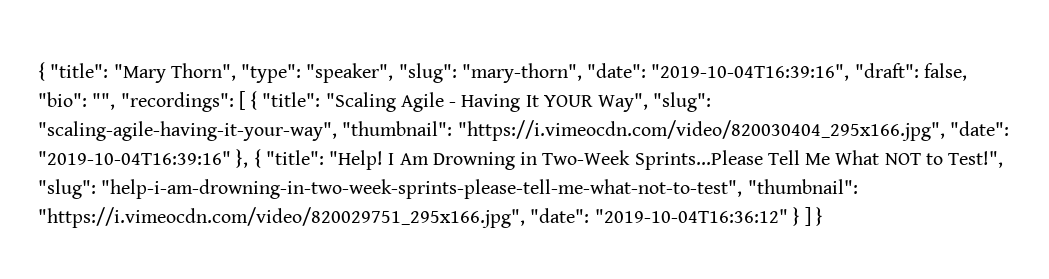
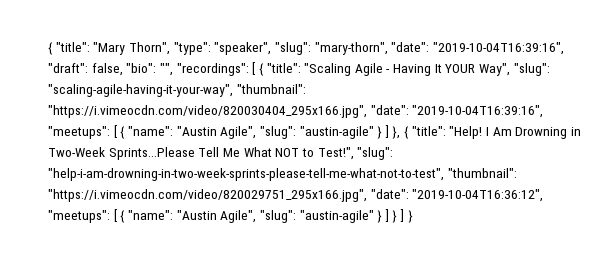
- { "title": "Mary Thorn", "type": "speaker", "slug": "mary-thorn", "date": "2019-10-04T16:39:16", "draft": false, "bio": "", "recordings": [ { "title": "Scaling Agile - Having It YOUR Way", "slug": "scaling-agile-having-it-your-way", "thumbnail": "https://i.vimeocdn.com/video/820030404_295x166.jpg", "date": "2019-10-04T16:39:16" }, { "title": "Help!
+ { "title": "Mary Thorn", "type": "speaker", "slug": "mary-thorn", "date": "2019-10-04T16:39:16", "draft": false, "bio": "", "recordings": [ { "title": "Scaling Agile - Having It YOUR Way", "slug": "scaling-agile-having-it-your-way", "thumbnail": "https://i.vimeocdn.com/video/820030404_295x166.jpg", "date": "2019-10-04T16:39:16", "meetups": [ { "name": "Austin Agile", "slug": "austin-agile" } ] }, { "title": "Help!
- I Am Drowning in Two-Week Sprints...Please Tell Me What NOT to Test!", "slug": "help-i-am-drowning-in-two-week-sprints-please-tell-me-what-not-to-test", "thumbnail": "https://i.vimeocdn.com/video/820029751_295x166.jpg", "date": "2019-10-04T16:36:12" } ] }
+ I Am Drowning in Two-Week Sprints...Please Tell Me What NOT to Test!", "slug": "help-i-am-drowning-in-two-week-sprints-please-tell-me-what-not-to-test", "thumbnail": "https://i.vimeocdn.com/video/820029751_295x166.jpg", "date": "2019-10-04T16:36:12", "meetups": [ { "name": "Austin Agile", "slug": "austin-agile" } ] } ] }

